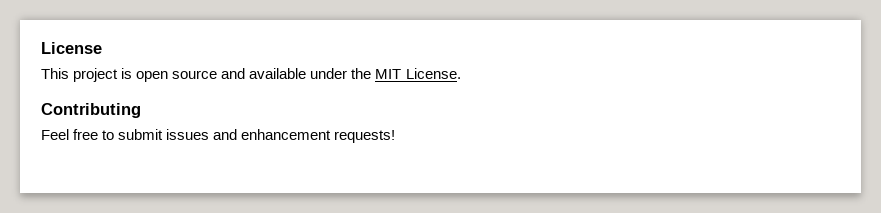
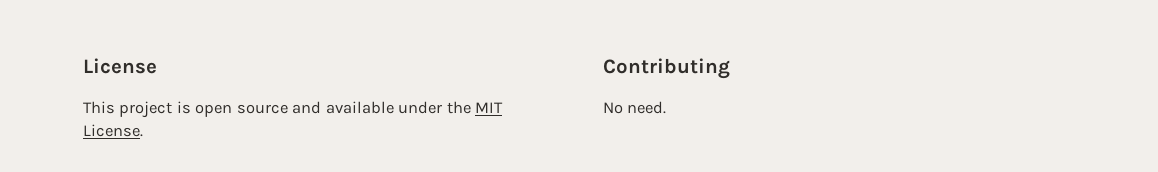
- Feel free to submit issues and enhancement requests!
+ No need.

